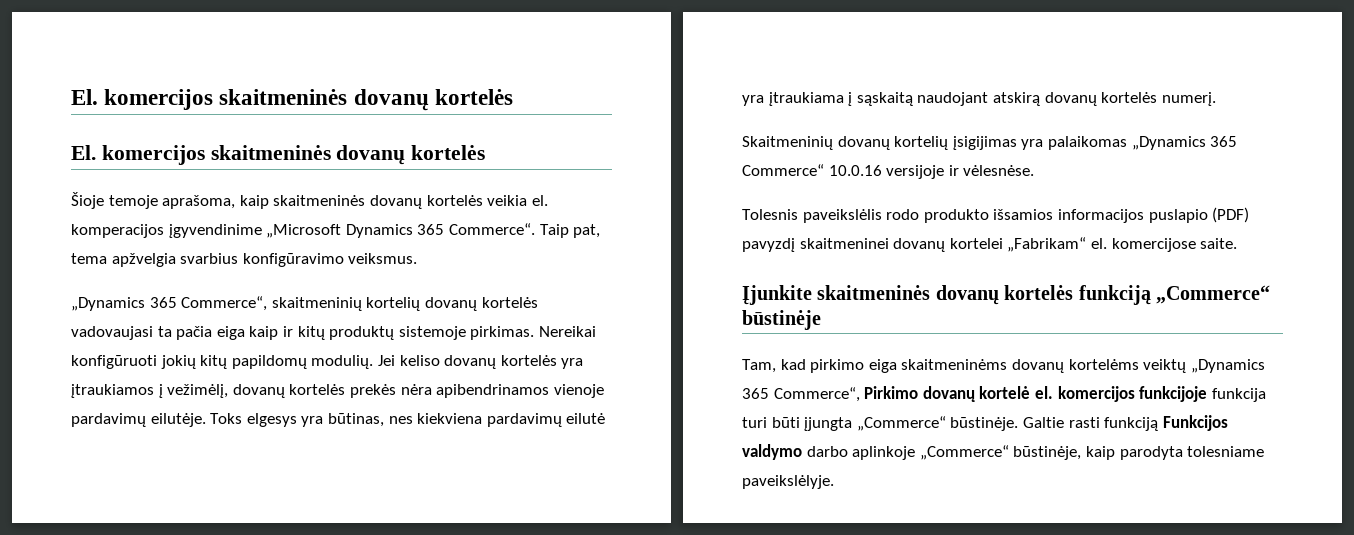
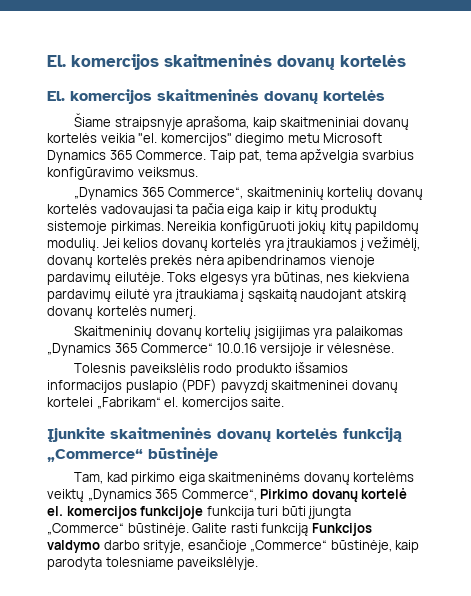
- Šioje temoje aprašoma, kaip skaitmeninės dovanų kortelės veikia el. komperacijos įgyvendinime „Microsoft Dynamics 365 Commerce“.
+ Šiame straipsnyje aprašoma, kaip skaitmeniniai dovanų kortelės veikia "el. komercijos" diegimo metu Microsoft Dynamics 365 Commerce.
- Nereikai konfigūruoti jokių kitų papildomų modulių.
+ Nereikia konfigūruoti jokių kitų papildomų modulių.
- Jei keliso dovanų kortelės yra įtraukiamos į vežimėlį, dovanų kortelės prekės nėra apibendrinamos vienoje pardavimų eilutėje.
+ Jei kelios dovanų kortelės yra įtraukiamos į vežimėlį, dovanų kortelės prekės nėra apibendrinamos vienoje pardavimų eilutėje.
- Tolesnis paveikslėlis rodo produkto išsamios informacijos puslapio (PDF) pavyzdį skaitmeninei dovanų kortelei „Fabrikam“ el. komercijose saite.
+ Tolesnis paveikslėlis rodo produkto išsamios informacijos puslapio (PDF) pavyzdį skaitmeninei dovanų kortelei „Fabrikam“ el. komercijos saite.
- Galtie rasti funkciją Funkcijos valdymo darbo aplinkoje „Commerce“ būstinėje, kaip parodyta tolesniame paveikslėlyje.
+ Galite rasti funkciją Funkcijos valdymo darbo srityje, esančioje „Commerce“ būstinėje, kaip parodyta tolesniame paveikslėlyje.

